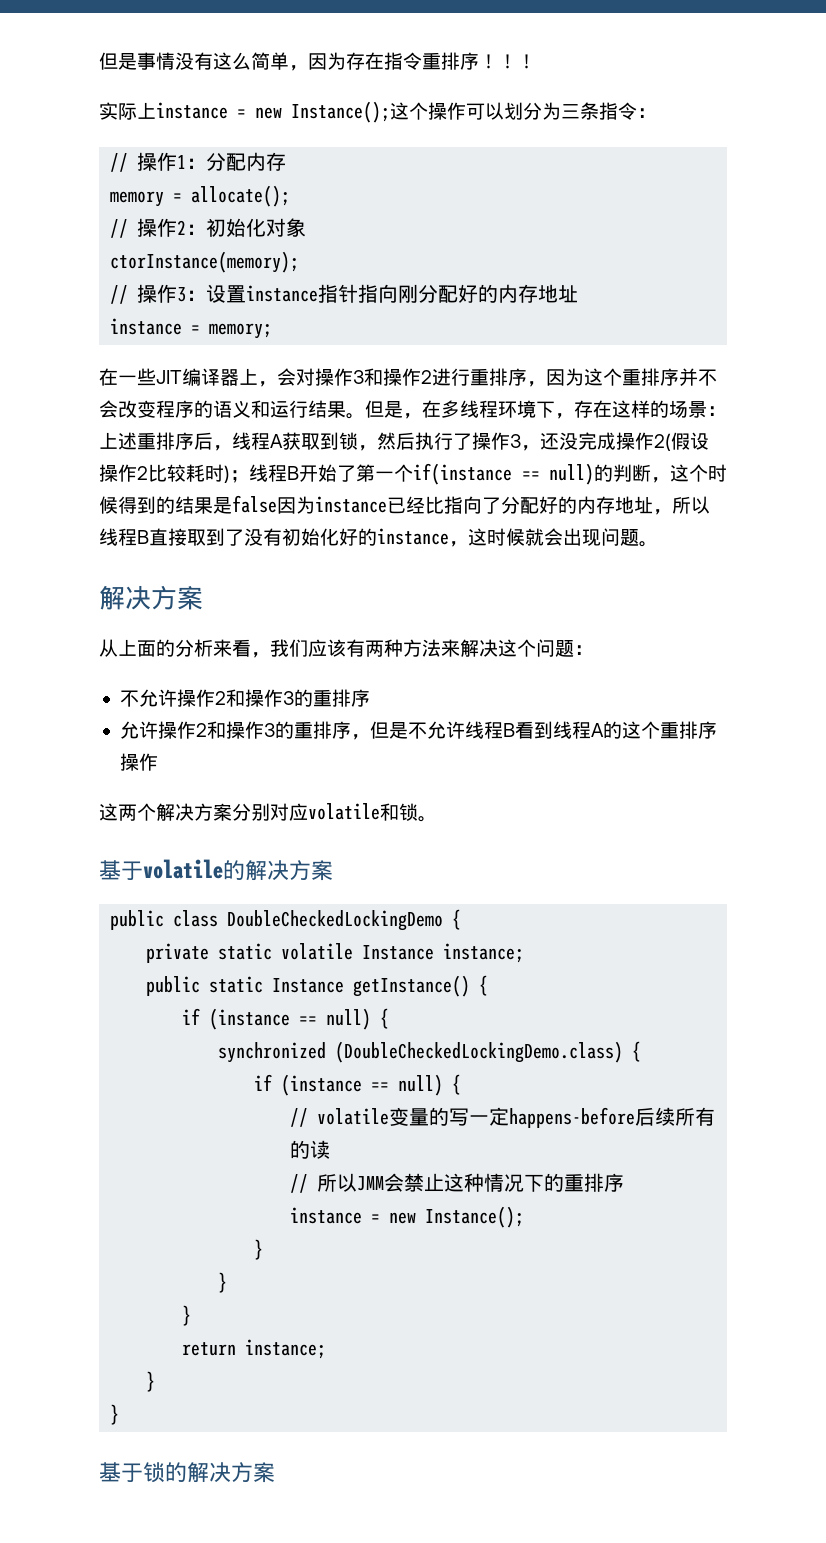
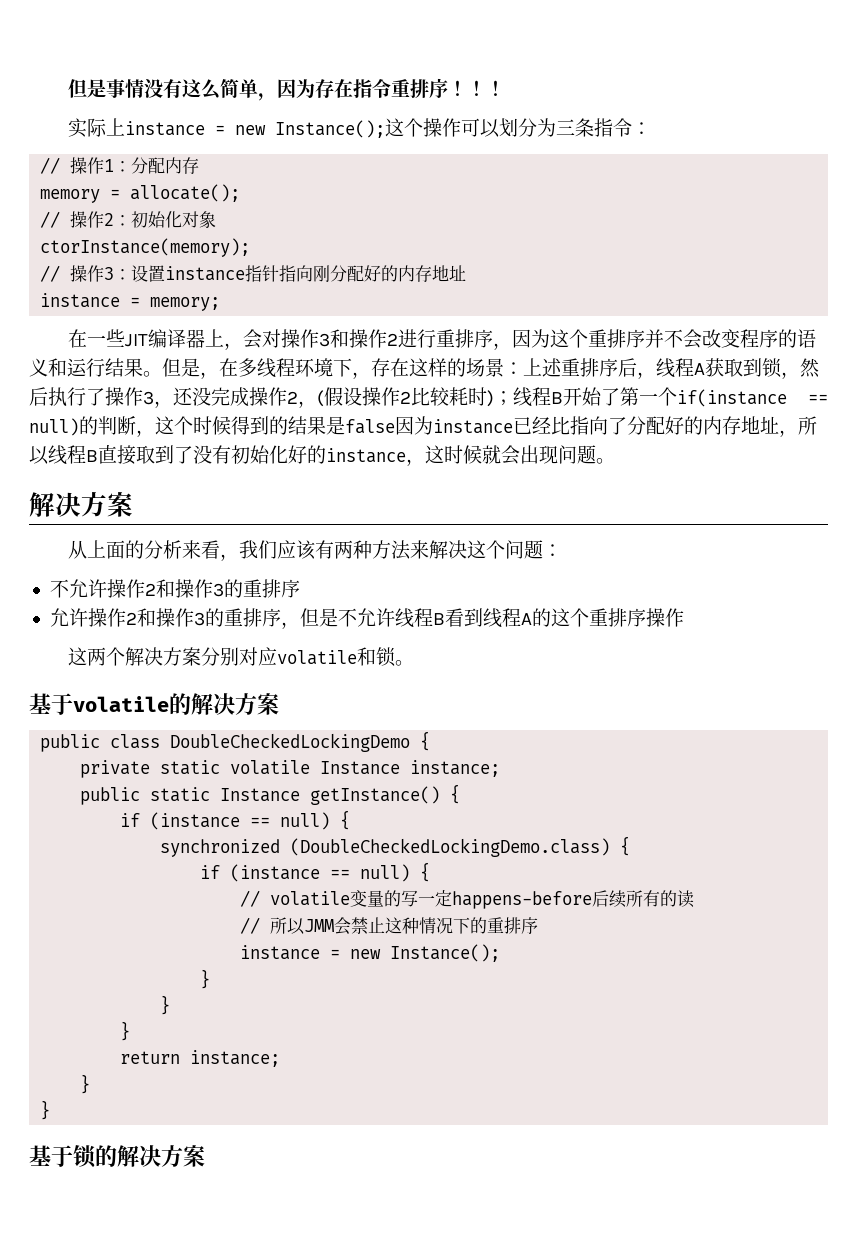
- 上述重排序后，线程A获取到锁，然后执行了操作3，还没完成操作2(假设操作2比较耗时)；
+ 上述重排序后，线程A获取到锁，然后执行了操作3，还没完成操作2，(假设操作2比较耗时)；

